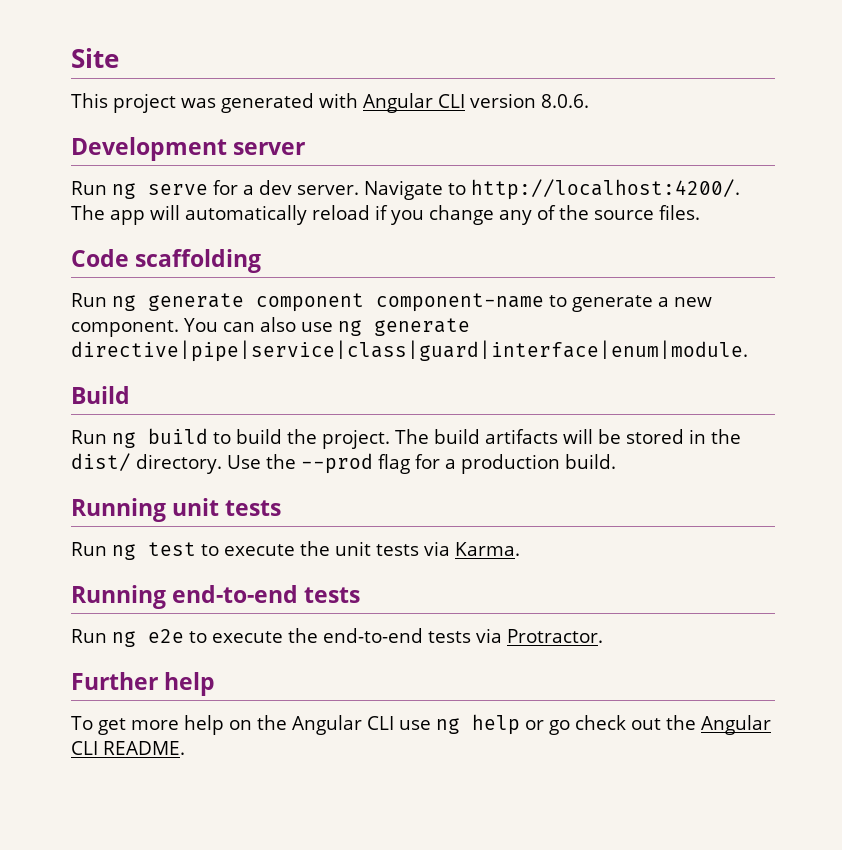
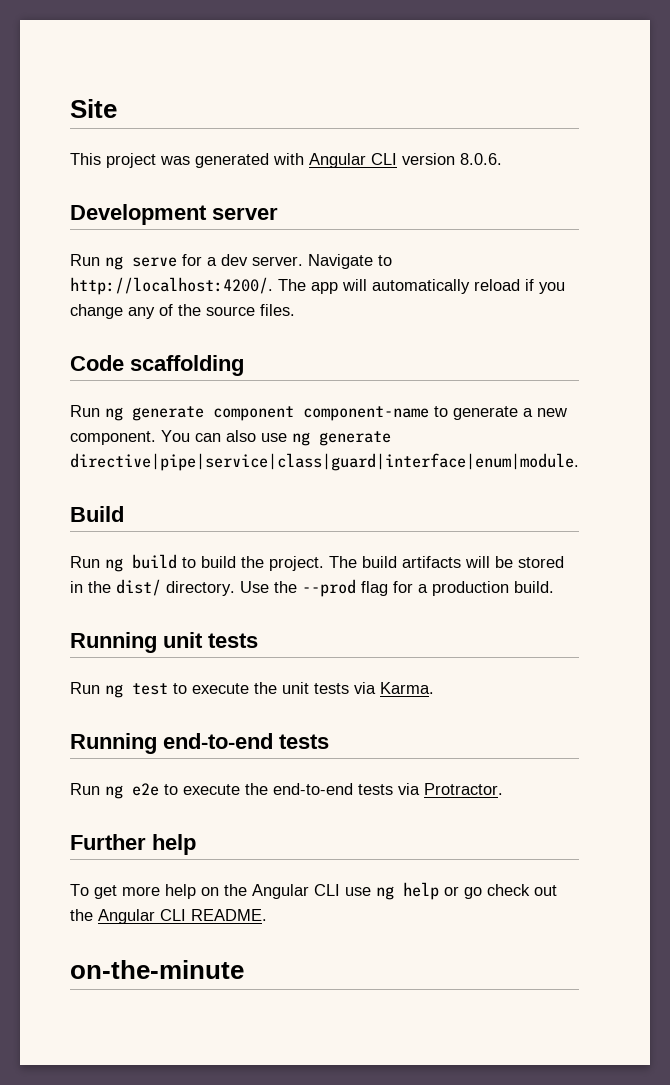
+ on-the-minute

